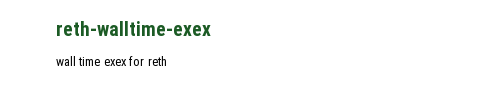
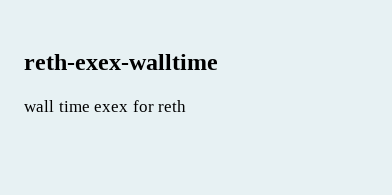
- reth-walltime-exex
+ reth-exex-walltime

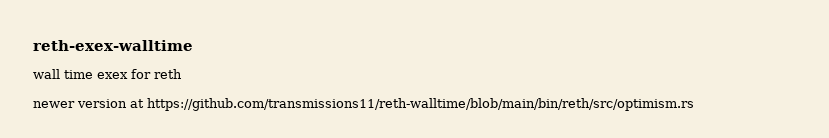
+ newer version at https://github.com/transmissions11/reth-walltime/blob/main/bin/reth/src/optimism.rs

